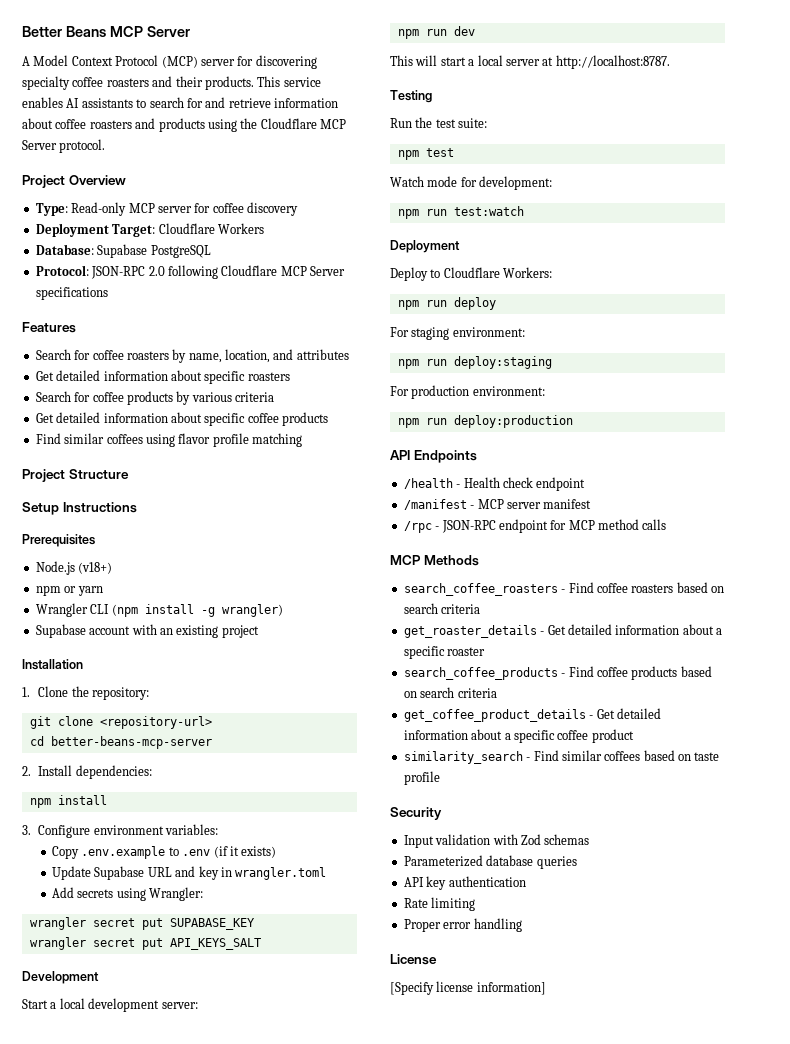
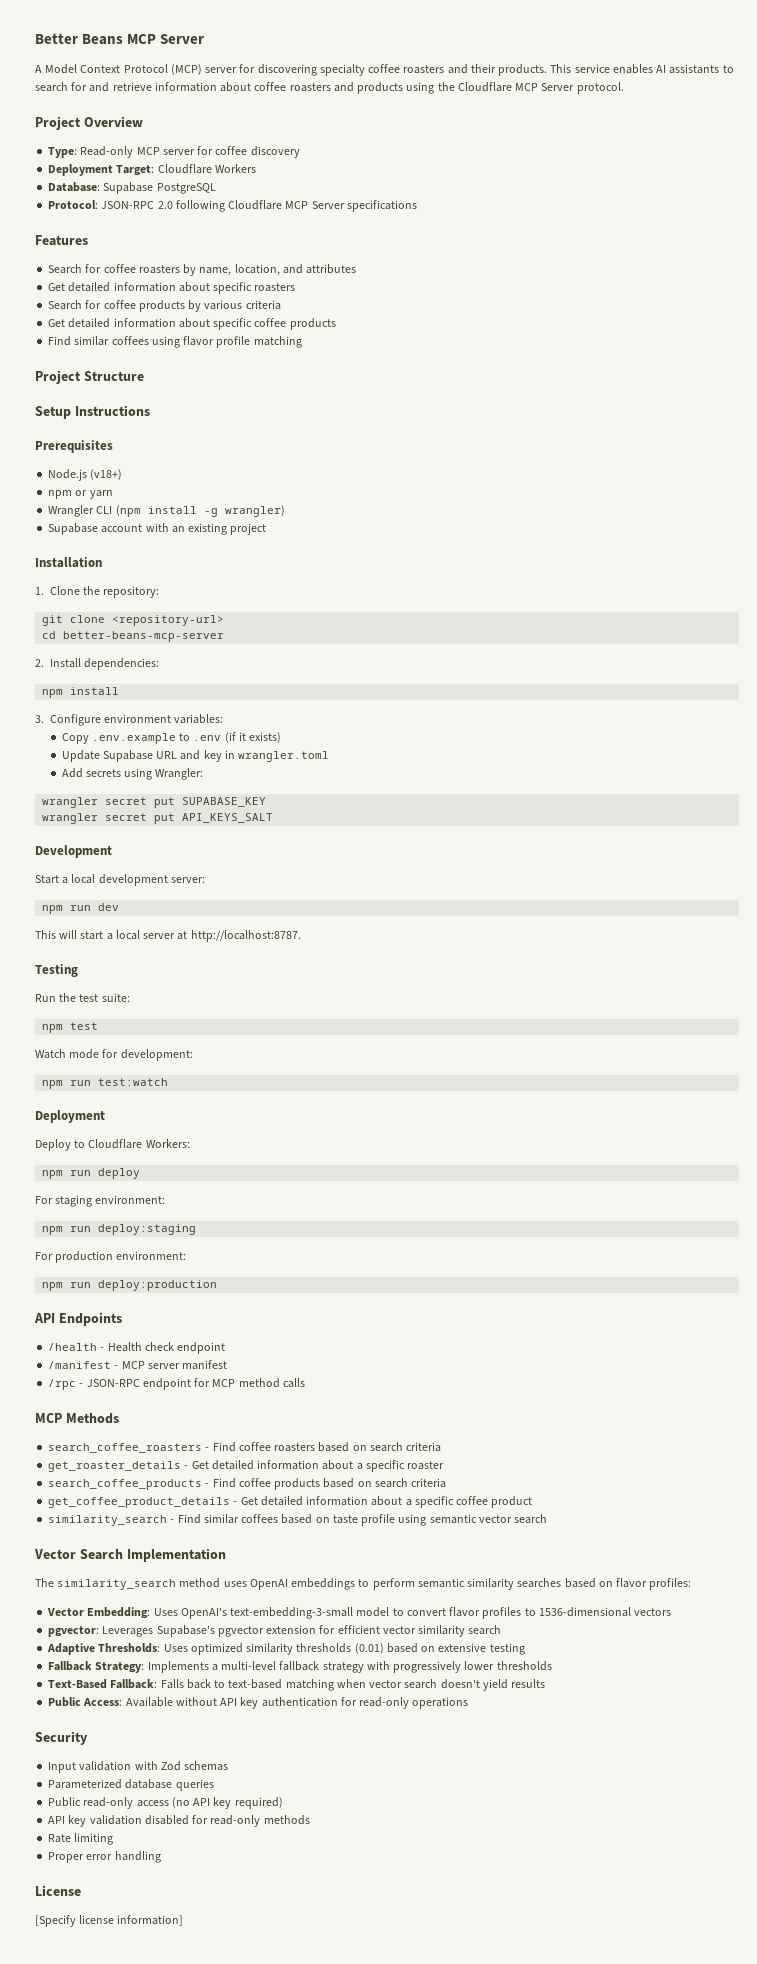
- similarity_search - Find similar coffees based on taste profile
+ similarity_search - Find similar coffees based on taste profile using semantic vector search
+ Vector Search Implementation
+ The similarity_search method uses OpenAI embeddings to perform semantic similarity searches based on flavor profiles:
+ Vector Embedding: Uses OpenAI's text-embedding-3-small model to convert flavor profiles to 1536-dimensional vectors
+ pgvector: Leverages Supabase's pgvector extension for efficient vector similarity search
+ Adaptive Thresholds: Uses optimized similarity thresholds (0.01) based on extensive testing
+ Fallback Strategy: Implements a multi-level fallback strategy with progressively lower thresholds
+ Text-Based Fallback: Falls back to text-based matching when vector search doesn't yield results
+ Public Access: Available without API key authentication for read-only operations
- API key authentication
+ Public read-only access (no API key required)
+ API key validation disabled for read-only methods

